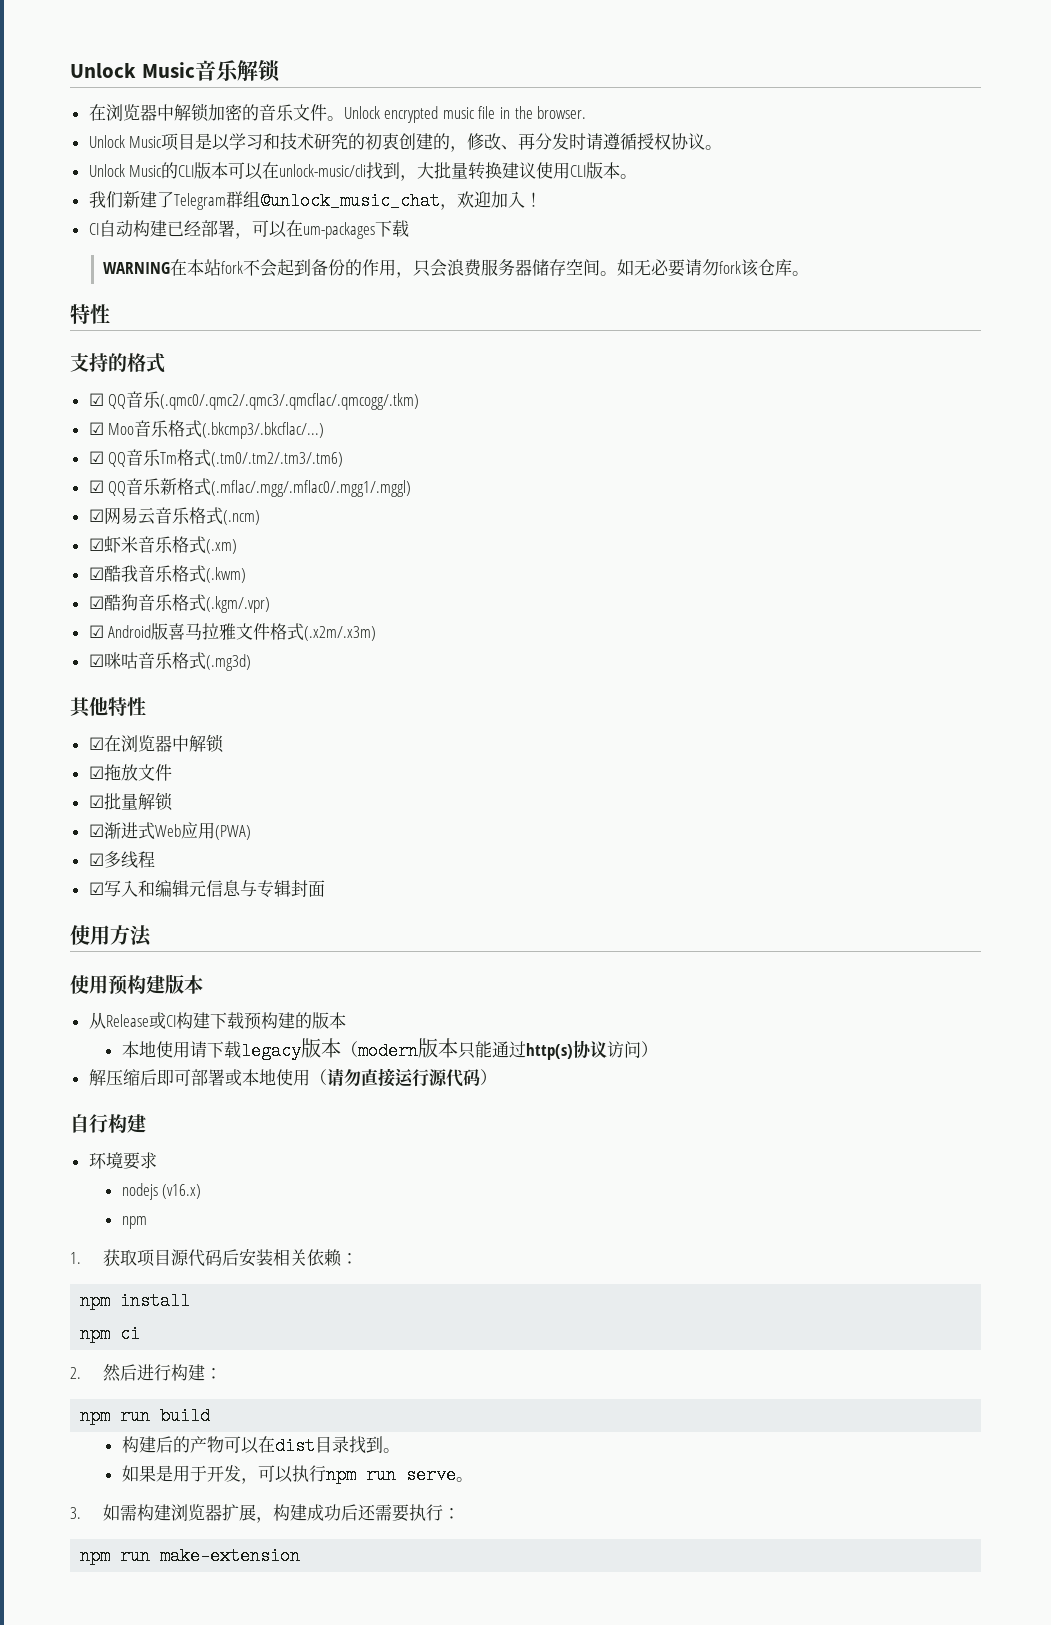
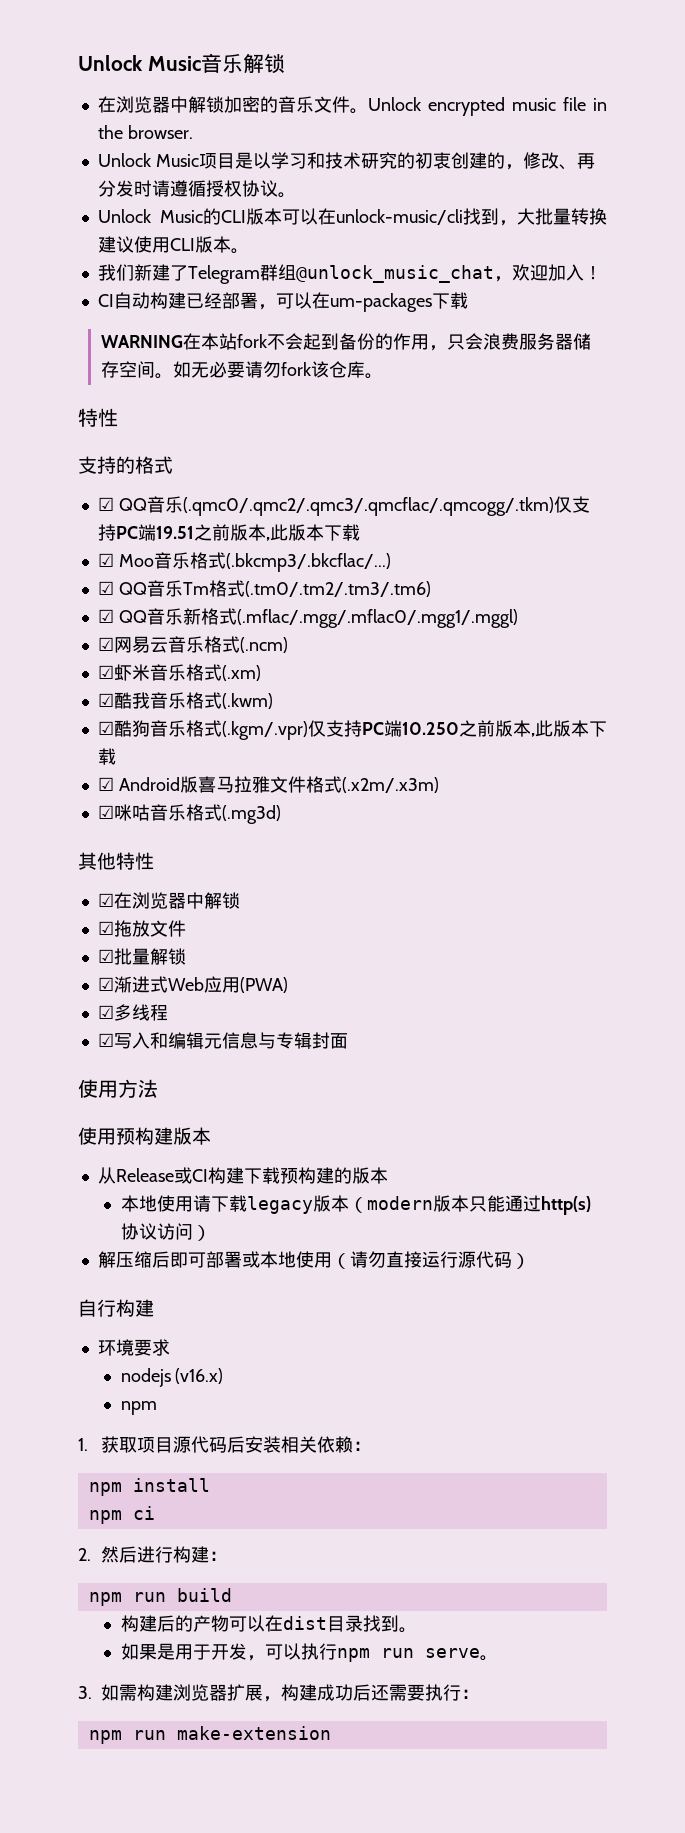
- ☑ QQ音乐(.qmc0/.qmc2/.qmc3/.qmcflac/.qmcogg/.tkm)
+ ☑ QQ音乐(.qmc0/.qmc2/.qmc3/.qmcflac/.qmcogg/.tkm)仅支持PC端19.51之前版本,此版本下载
- ☑酷狗音乐格式(.kgm/.vpr)
+ ☑酷狗音乐格式(.kgm/.vpr)仅支持PC端10.250之前版本,此版本下载

